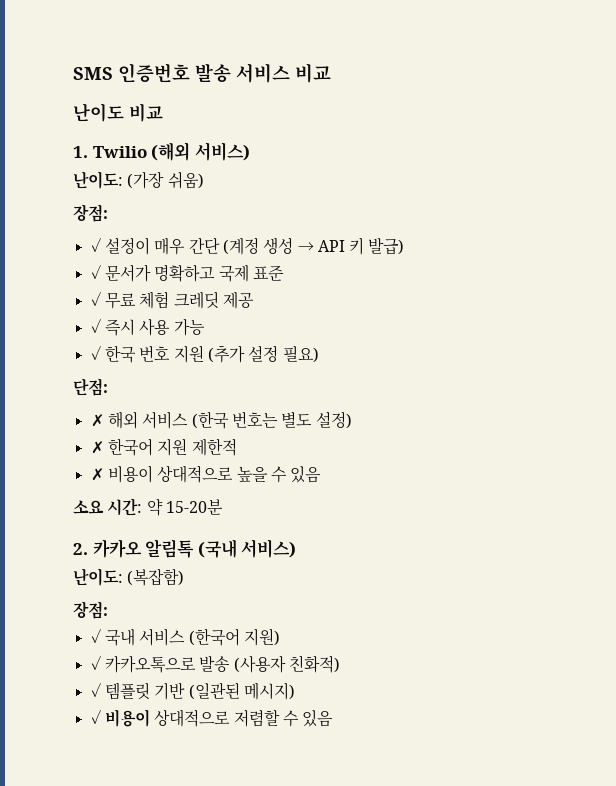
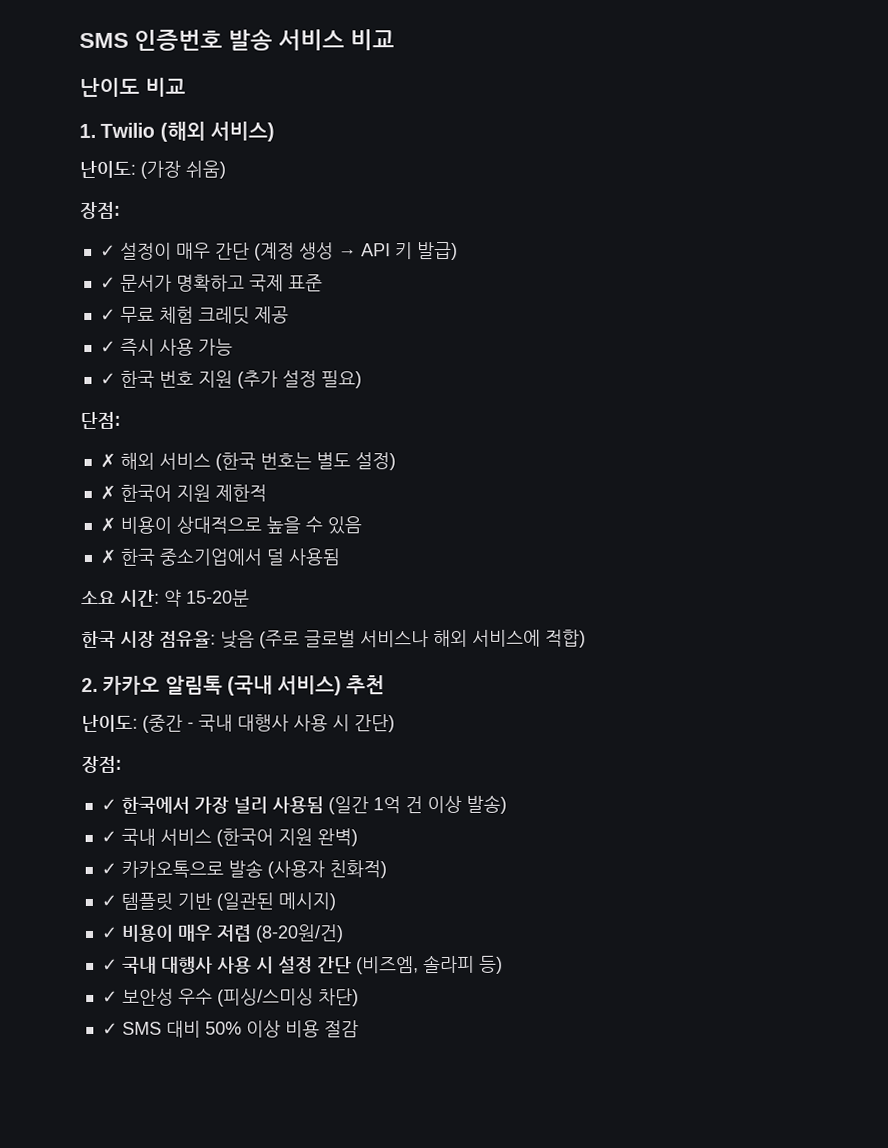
+ ✗ 한국 중소기업에서 덜 사용됨
+ 한국 시장 점유율: 낮음 (주로 글로벌 서비스나 해외 서비스에 적합)
- 2. 카카오 알림톡 (국내 서비스)
- 난이도: (복잡함)
+ 2. 카카오 알림톡 (국내 서비스) 추천
+ 난이도: (중간 - 국내 대행사 사용 시 간단)
  장점:
+ ✓ 한국에서 가장 널리 사용됨 (일간 1억 건 이상 발송)
- ✓ 국내 서비스 (한국어 지원)
+ ✓ 국내 서비스 (한국어 지원 완벽)
- ✓ 비용이 상대적으로 저렴할 수 있음
+ ✓ 비용이 매우 저렴 (8-20원/건)
+ ✓ 국내 대행사 사용 시 설정 간단 (비즈엠, 솔라피 등)
+ ✓ 보안성 우수 (피싱/스미싱 차단)
+ ✓ SMS 대비 50% 이상 비용 절감

